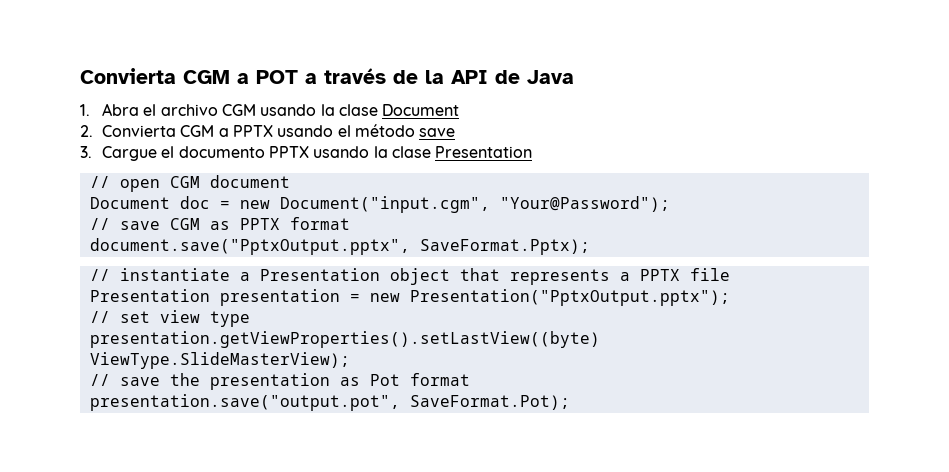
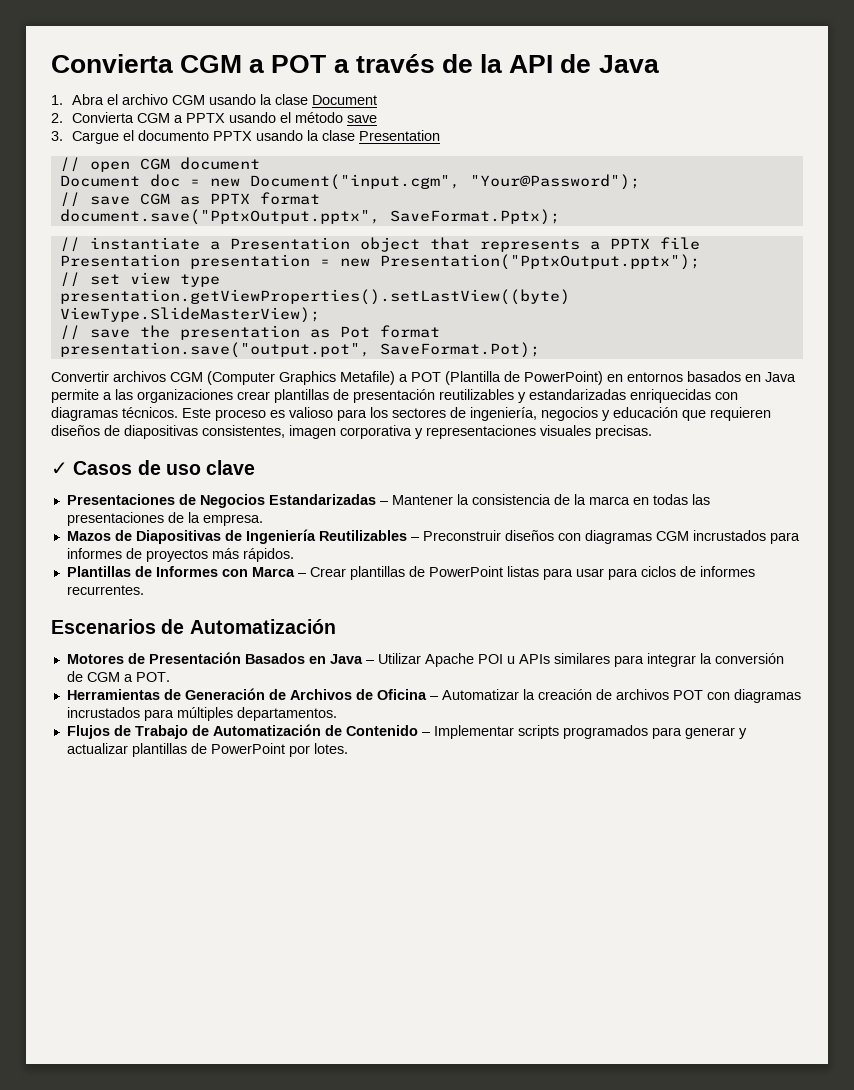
+ Convertir archivos CGM (Computer Graphics Metafile) a POT (Plantilla de PowerPoint) en entornos basados en Java permite a las organizaciones crear plantillas de presentación reutilizables y estandarizadas enriquecidas con diagramas técnicos. Este proceso es valioso para los sectores de ingeniería, negocios y educación que requieren diseños de diapositivas consistentes, imagen corporativa y representaciones visuales precisas.
+ ✓ Casos de uso clave
+ Presentaciones de Negocios Estandarizadas – Mantener la consistencia de la marca en todas las presentaciones de la empresa.
+ Mazos de Diapositivas de Ingeniería Reutilizables – Preconstruir diseños con diagramas CGM incrustados para informes de proyectos más rápidos.
+ Plantillas de Informes con Marca – Crear plantillas de PowerPoint listas para usar para ciclos de informes recurrentes.
+ Escenarios de Automatización
+ Motores de Presentación Basados en Java – Utilizar Apache POI u APIs similares para integrar la conversión de CGM a POT.
+ Herramientas de Generación de Archivos de Oficina – Automatizar la creación de archivos POT con diagramas incrustados para múltiples departamentos.
+ Flujos de Trabajo de Automatización de Contenido – Implementar scripts programados para generar y actualizar plantillas de PowerPoint por lotes.

